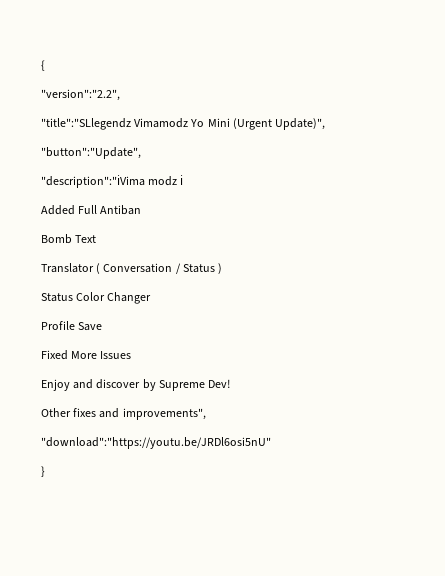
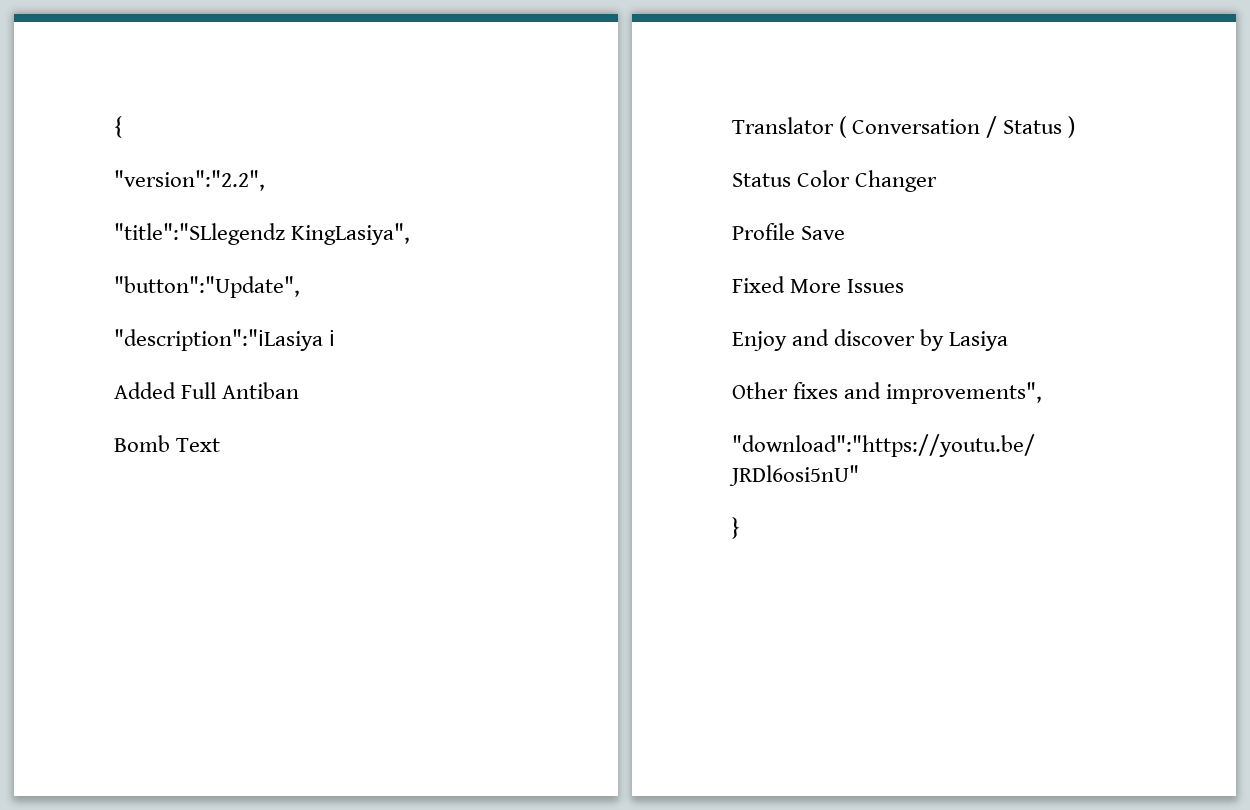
- "title":"SLlegendz Vimamodz Yo Mini (Urgent Update)",
+ "title":"SLlegendz KingLasiya",
- "description":"ℹVima modz ℹ
+ "description":"ℹLasiya ℹ
- Enjoy and discover by Supreme Dev!
+ Enjoy and discover by Lasiya

